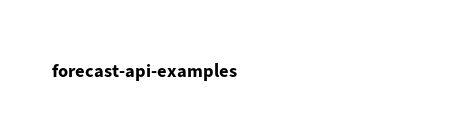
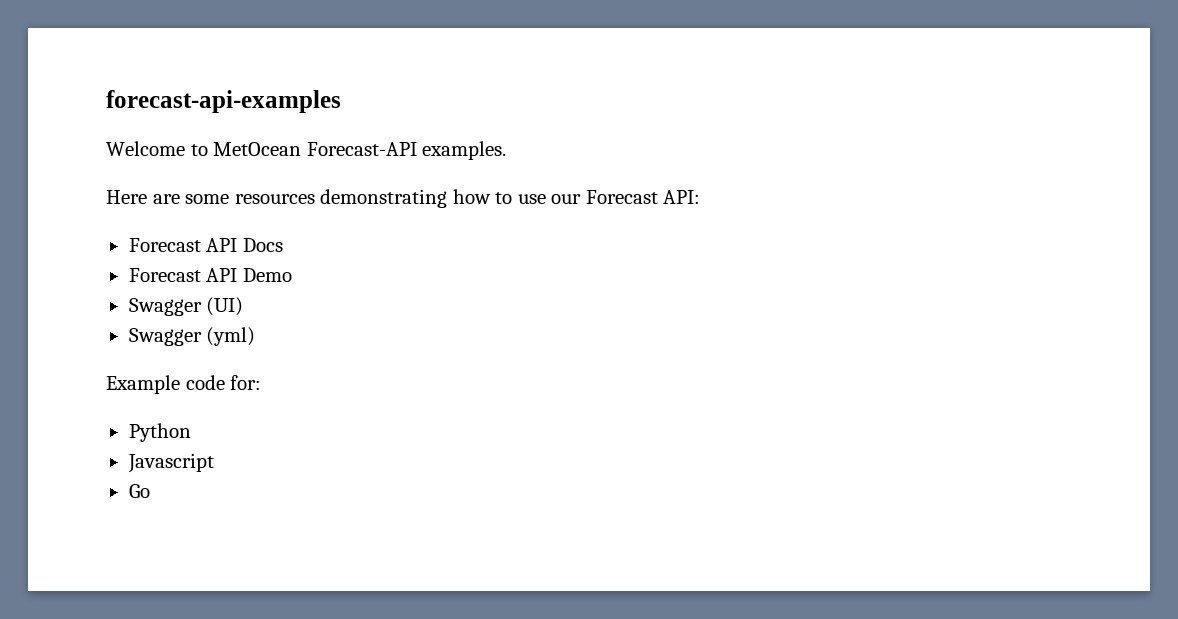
+ Welcome to MetOcean Forecast-API examples.
+ Here are some resources demonstrating how to use our Forecast API:
+ Forecast API Docs
+ Forecast API Demo
+ Swagger (UI)
+ Swagger (yml)
+ Example code for:
+ Python
+ Javascript
+ Go

